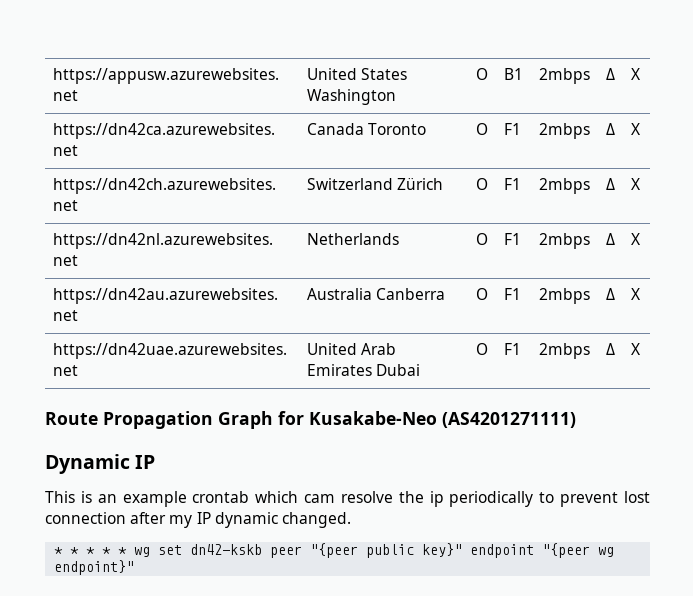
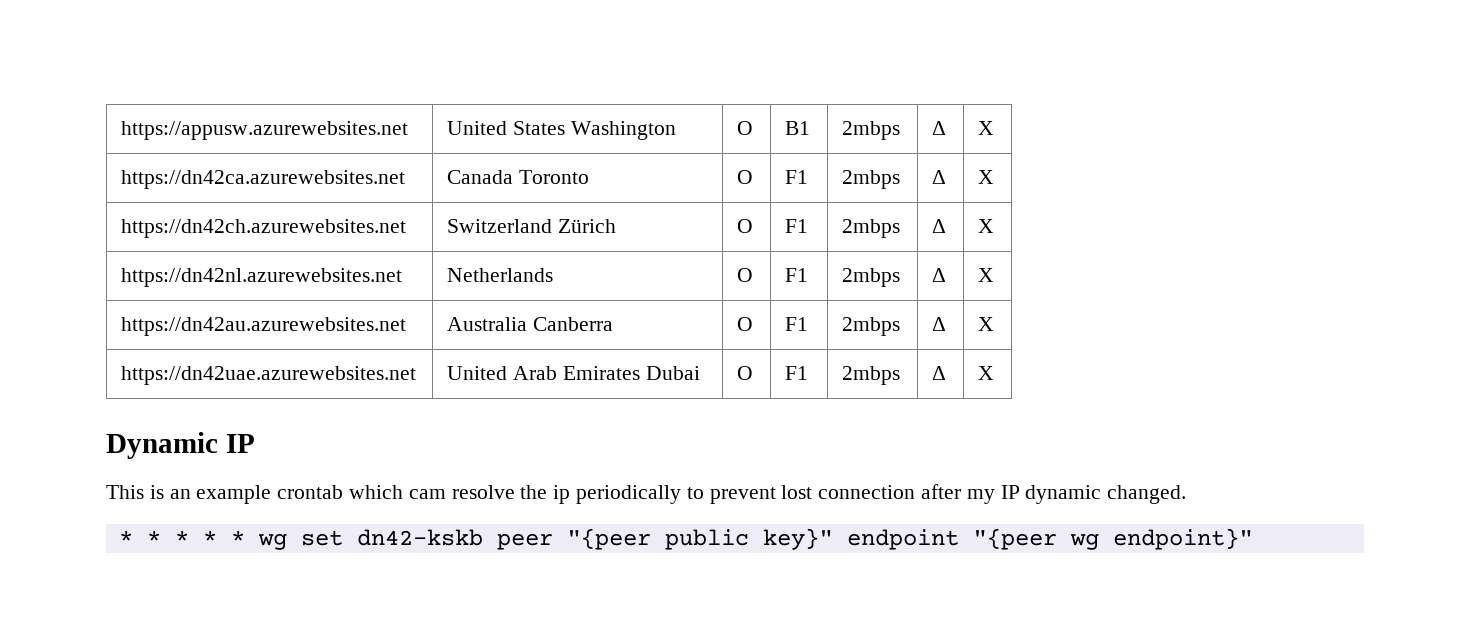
- Route Propagation Graph for Kusakabe-Neo (AS4201271111)

